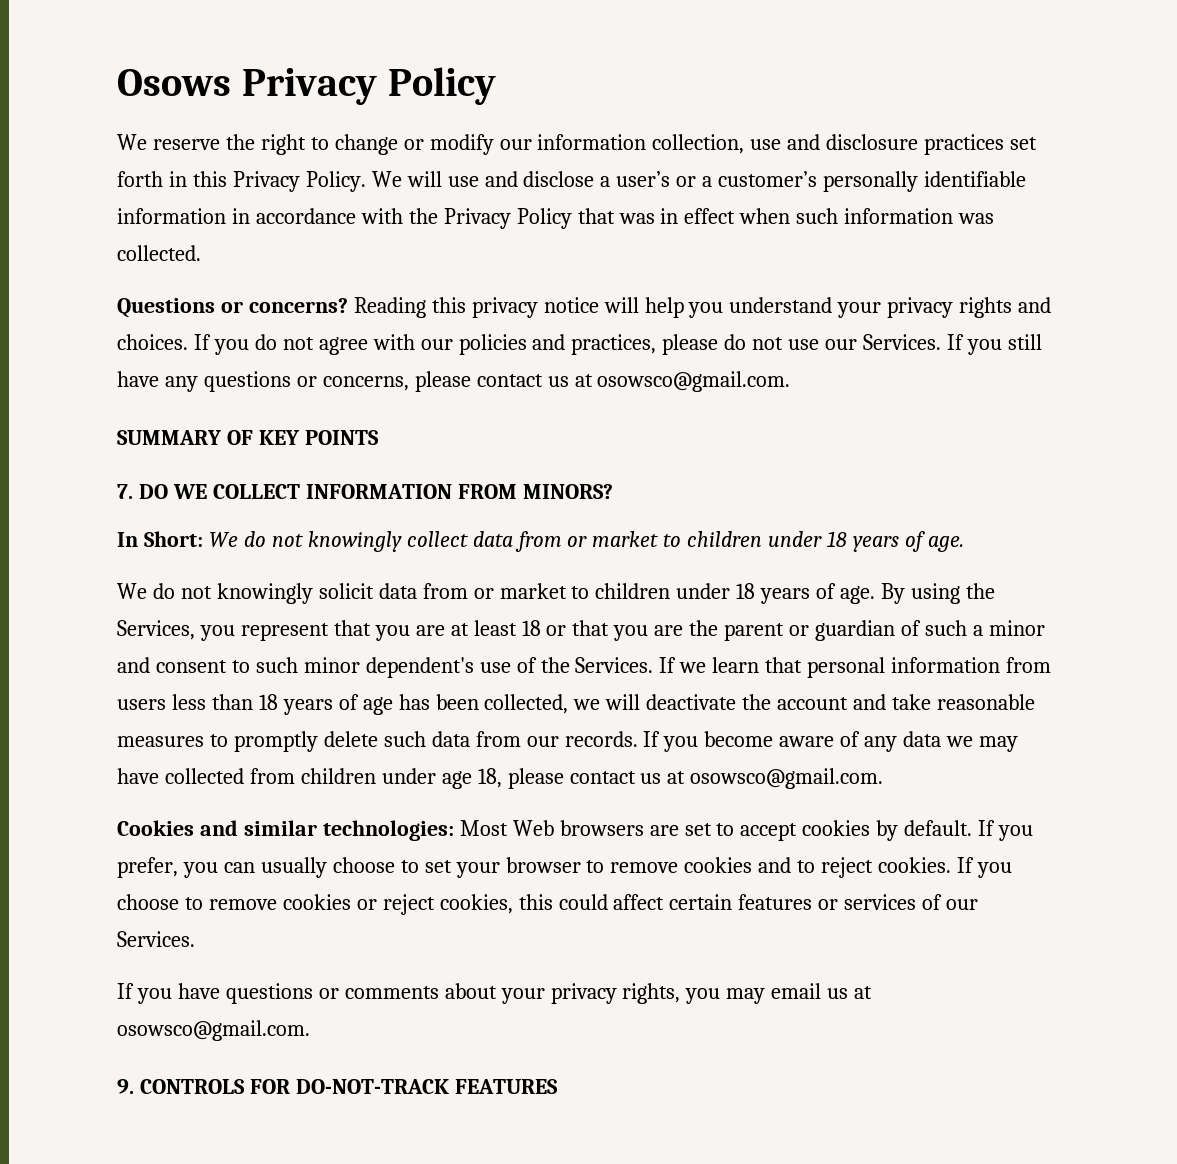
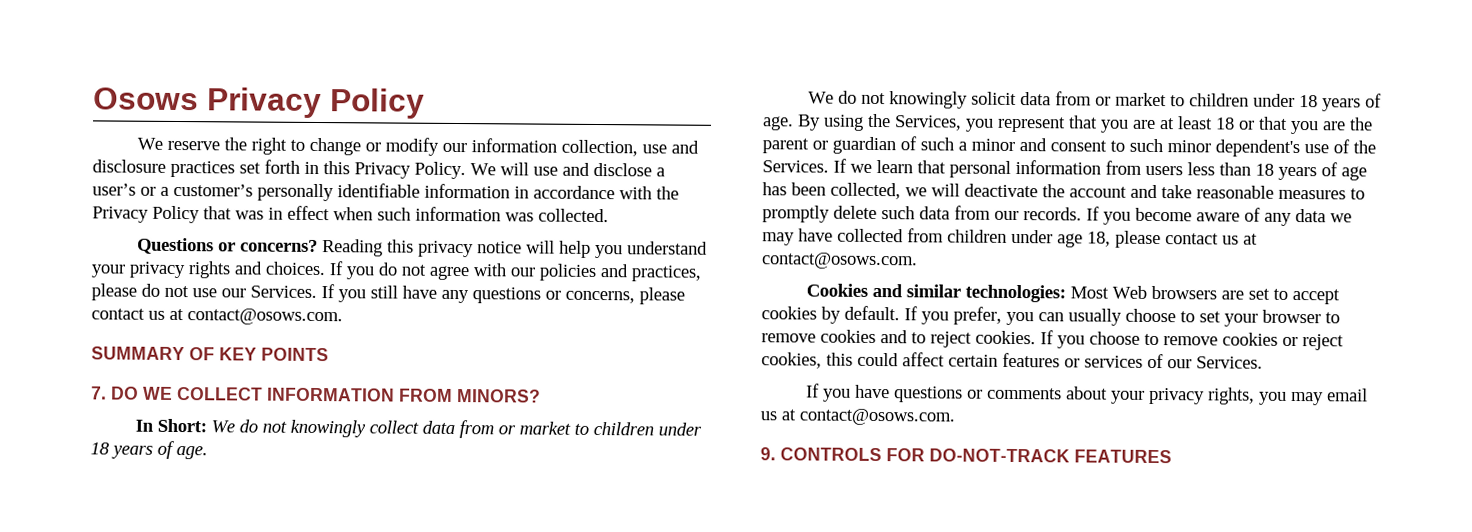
- If you still have any questions or concerns, please contact us at osowsco@gmail.com.
+ If you still have any questions or concerns, please contact us at contact@osows.com.
- If you become aware of any data we may have collected from children under age 18, please contact us at osowsco@gmail.com.
+ If you become aware of any data we may have collected from children under age 18, please contact us at contact@osows.com.
- If you have questions or comments about your privacy rights, you may email us at osowsco@gmail.com.
+ If you have questions or comments about your privacy rights, you may email us at contact@osows.com.

